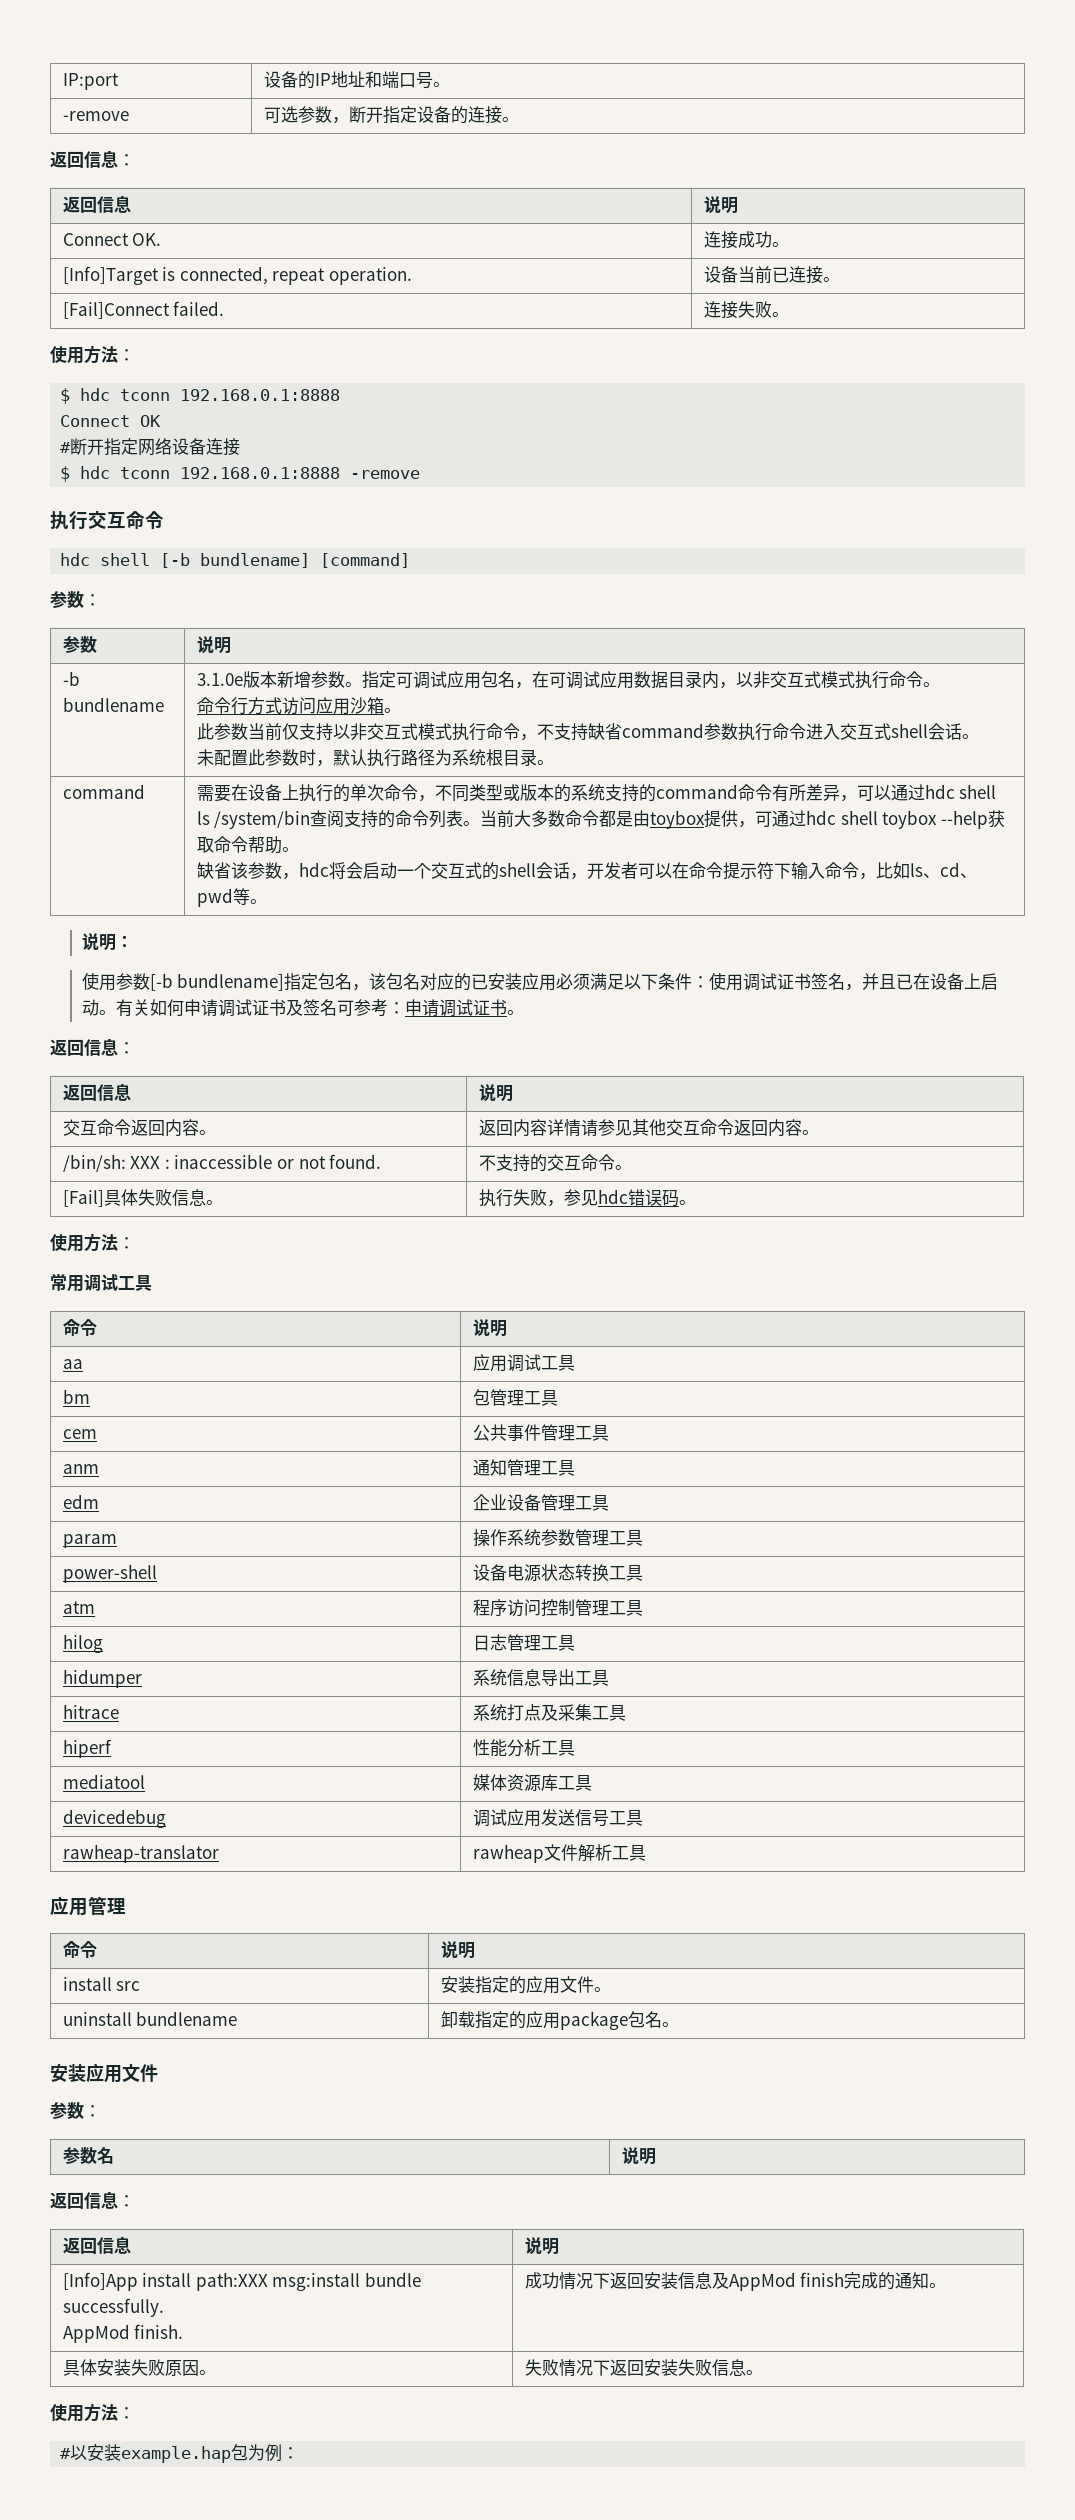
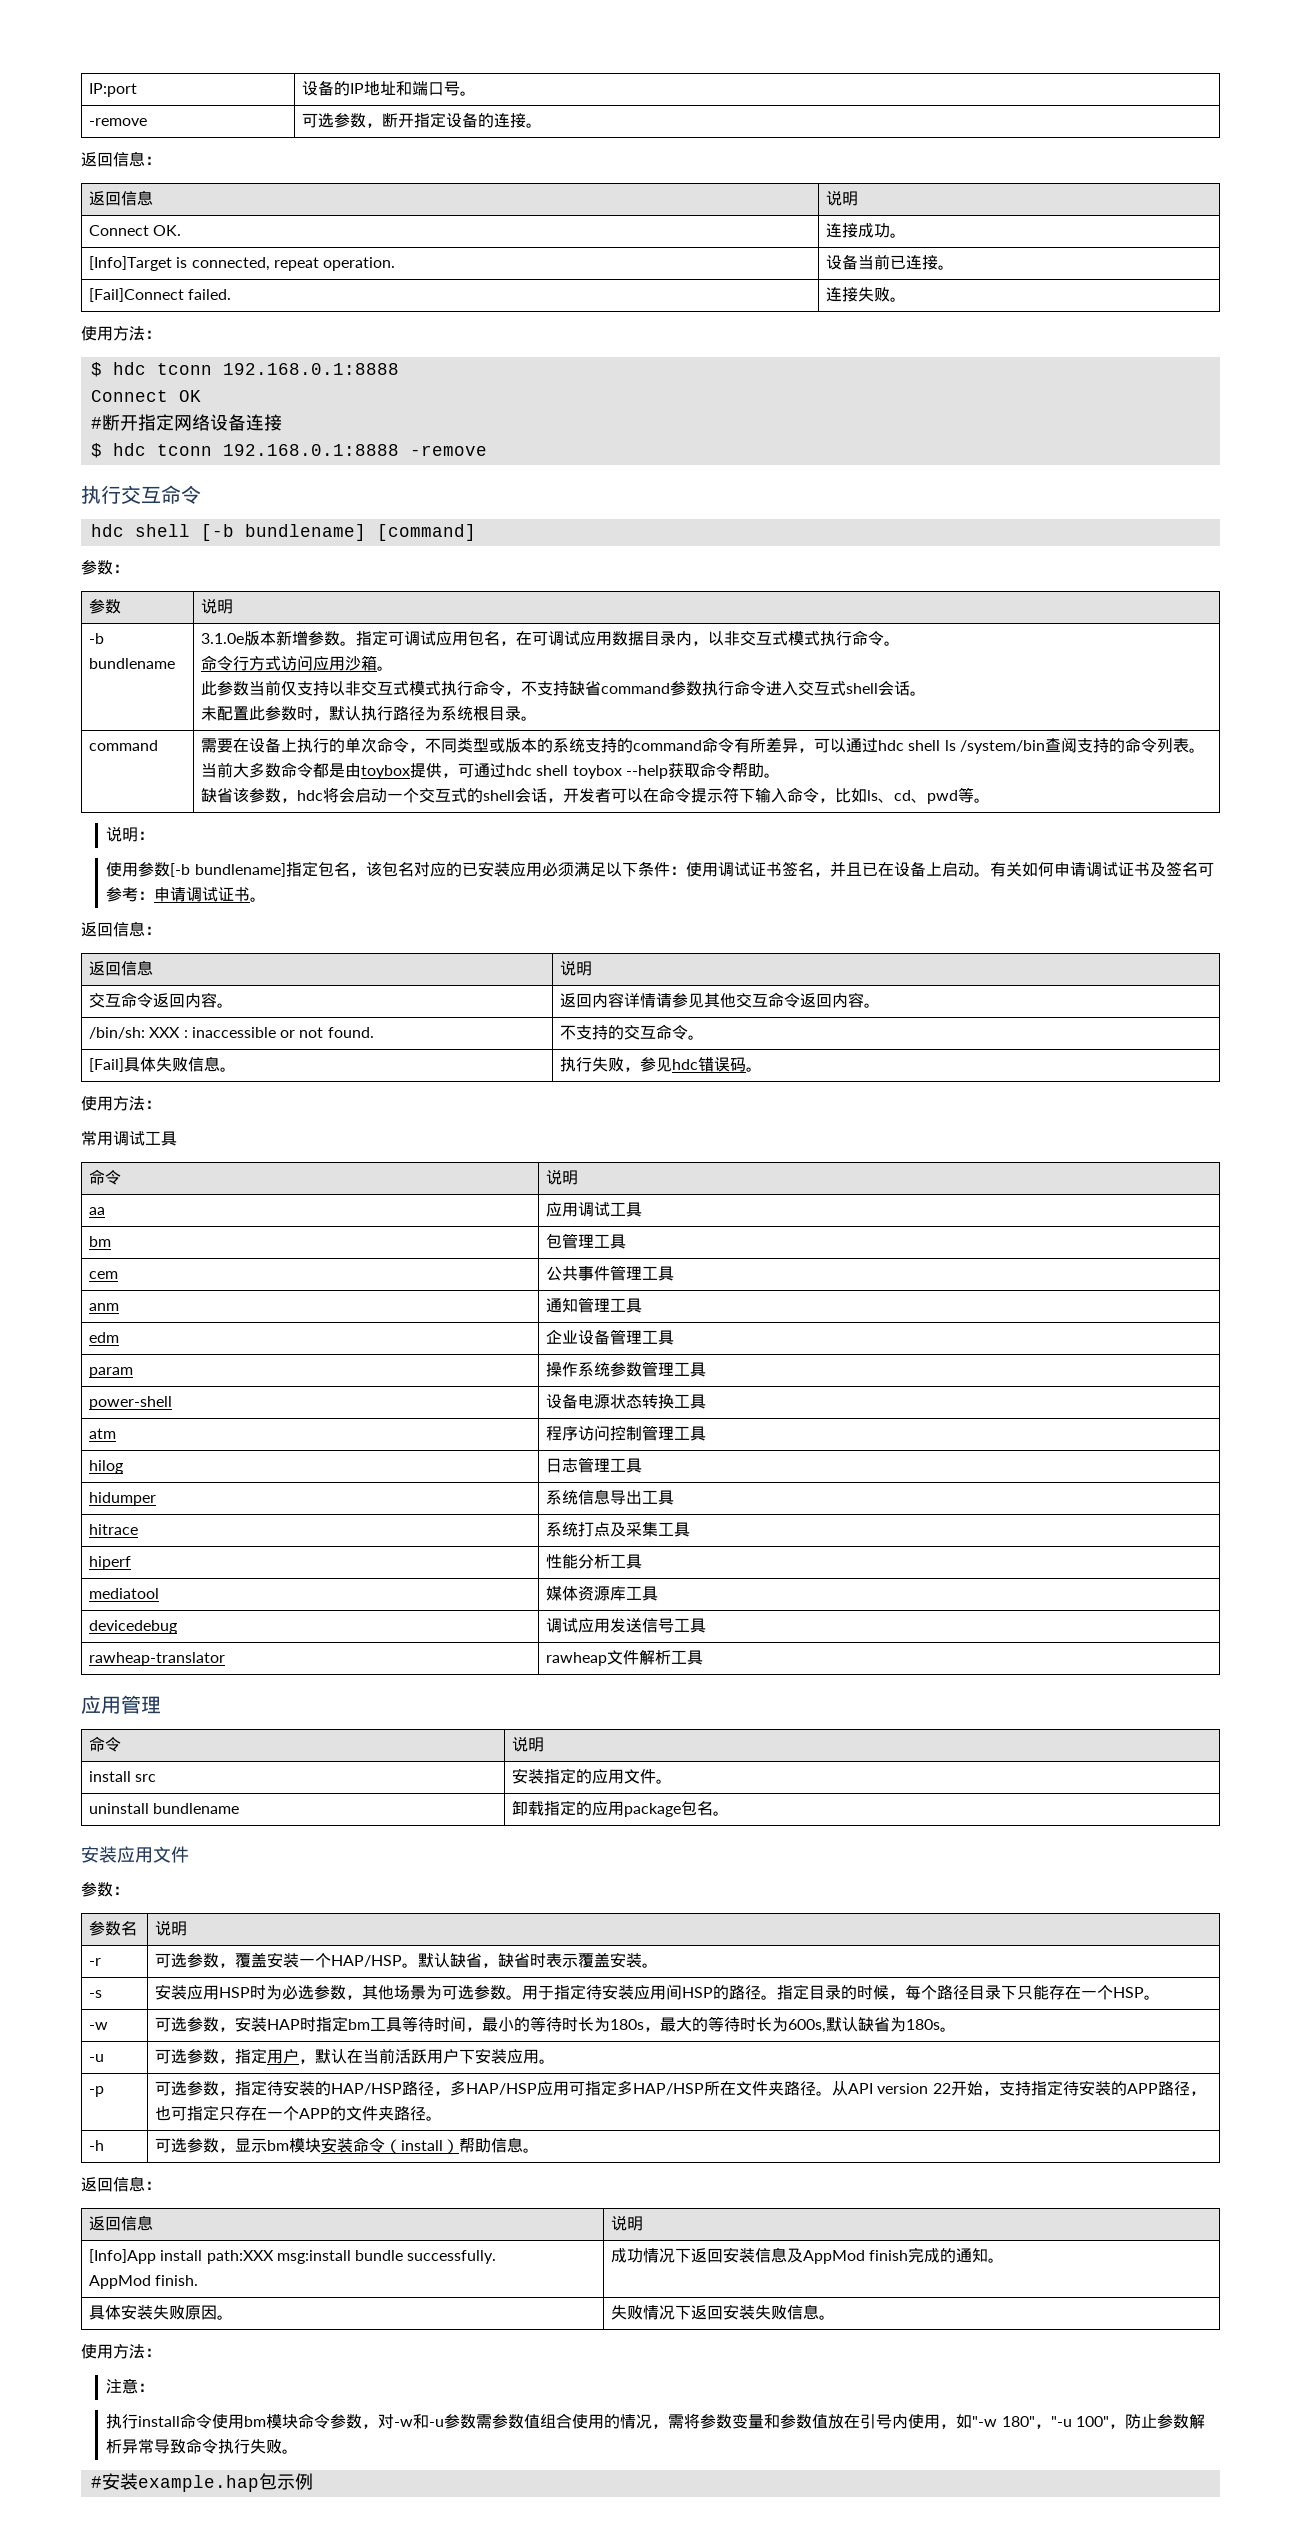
+ -r | 可选参数，覆盖安装一个HAP/HSP。默认缺省，缺省时表示覆盖安装。
+ -s | 安装应用HSP时为必选参数，其他场景为可选参数。用于指定待安装应用间HSP的路径。指定目录的时候，每个路径目录下只能存在一个HSP。
+ -w | 可选参数，安装HAP时指定bm工具等待时间，最小的等待时长为180s，最大的等待时长为600s,默认缺省为180s。
+ -u | 可选参数，指定用户，默认在当前活跃用户下安装应用。
+ -p | 可选参数，指定待安装的HAP/HSP路径，多HAP/HSP应用可指定多HAP/HSP所在文件夹路径。从API version 22开始，支持指定待安装的APP路径，也可指定只存在一个APP的文件夹路径。
+ -h | 可选参数，显示bm模块安装命令（install）帮助信息。
- #以安装example.hap包为例：
+ 注意：
+ 执行install命令使用bm模块命令参数，对-w和-u参数需参数值组合使用的情况，需将参数变量和参数值放在引号内使用，如"-w 180"，"-u 100"，防止参数解析异常导致命令执行失败。
+ #安装example.hap包示例

